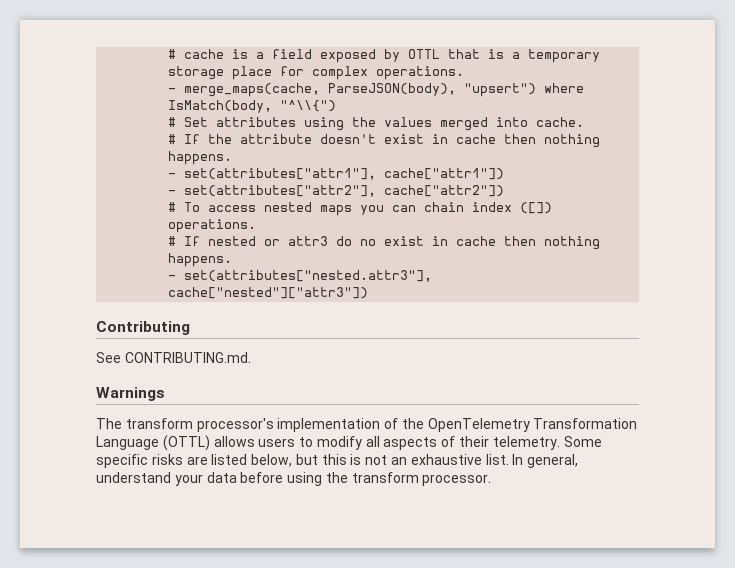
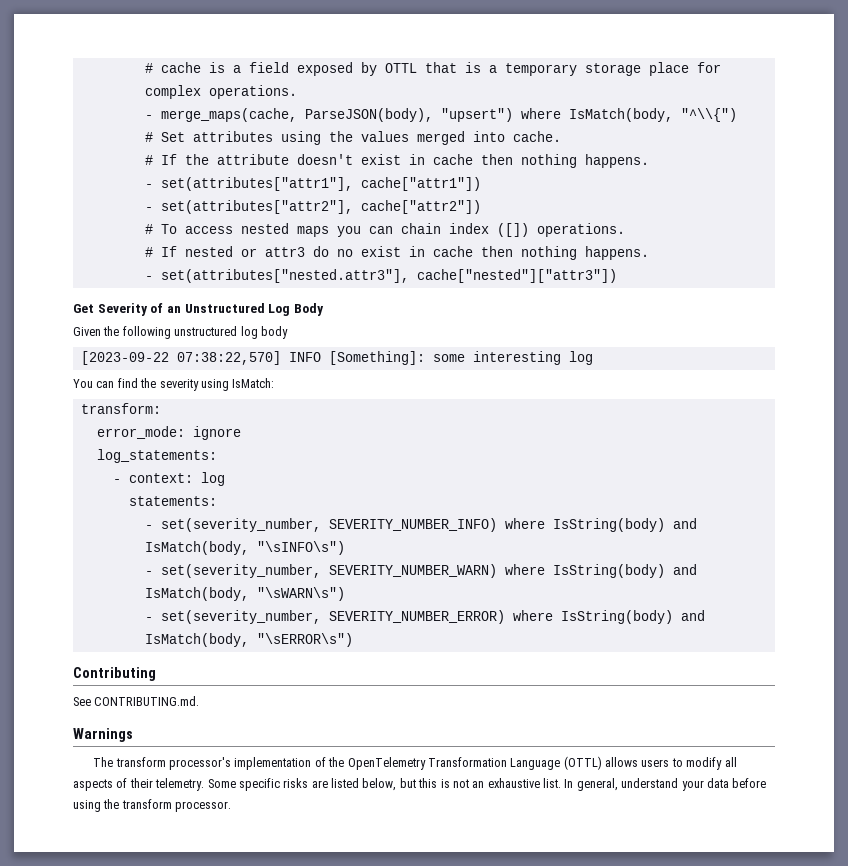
+ Get Severity of an Unstructured Log Body
+ Given the following unstructured log body
+ [2023-09-22 07:38:22,570] INFO [Something]: some interesting log
+ You can find the severity using IsMatch:
+ transform:
+ error_mode: ignore
+ log_statements:
+ - context: log
+ statements:
+ - set(severity_number, SEVERITY_NUMBER_INFO) where IsString(body) and IsMatch(body, "\sINFO\s")
+ - set(severity_number, SEVERITY_NUMBER_WARN) where IsString(body) and IsMatch(body, "\sWARN\s")
+ - set(severity_number, SEVERITY_NUMBER_ERROR) where IsString(body) and IsMatch(body, "\sERROR\s")

